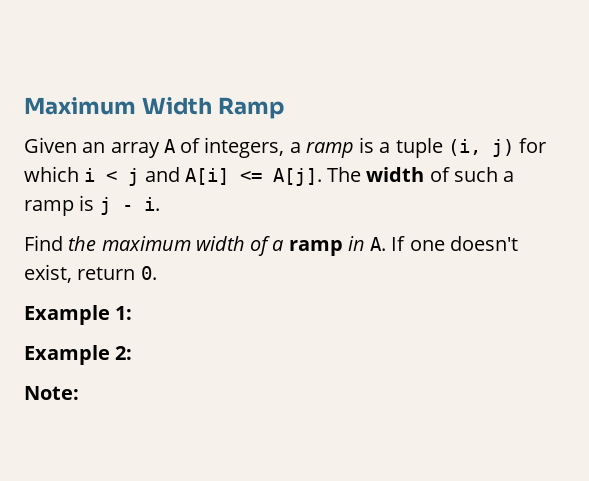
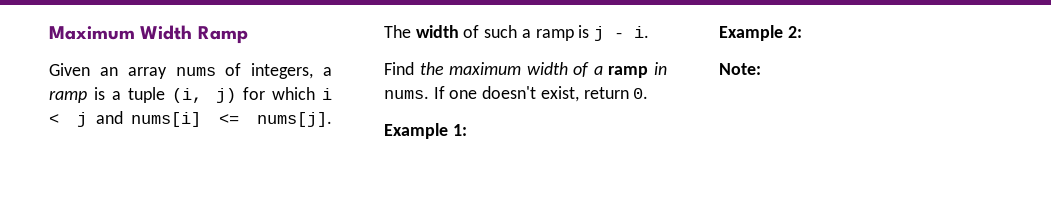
- Given an array A of integers, a ramp is a tuple (i, j) for which i < j and A[i] <= A[j].
+ Given an array nums of integers, a ramp is a tuple (i, j) for which i < j and nums[i] <= nums[j].
- Find the maximum width of a ramp in A. If one doesn't exist, return 0.
+ Find the maximum width of a ramp in nums. If one doesn't exist, return 0.

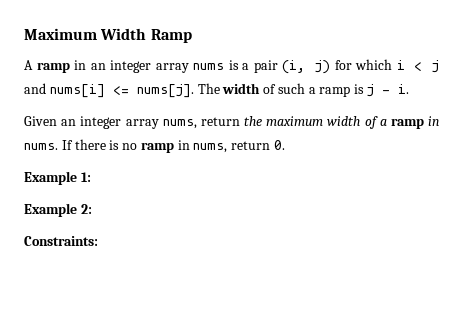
- Given an array nums of integers, a ramp is a tuple (i, j) for which i < j and nums[i] <= nums[j].
+ A ramp in an integer array nums is a pair (i, j) for which i < j and nums[i] <= nums[j].
- Find the maximum width of a ramp in nums.
+ Given an integer array nums, return the maximum width of a ramp in nums.
- If one doesn't exist, return 0.
+ If there is no ramp in nums, return 0.
- Note:
+ Constraints:

